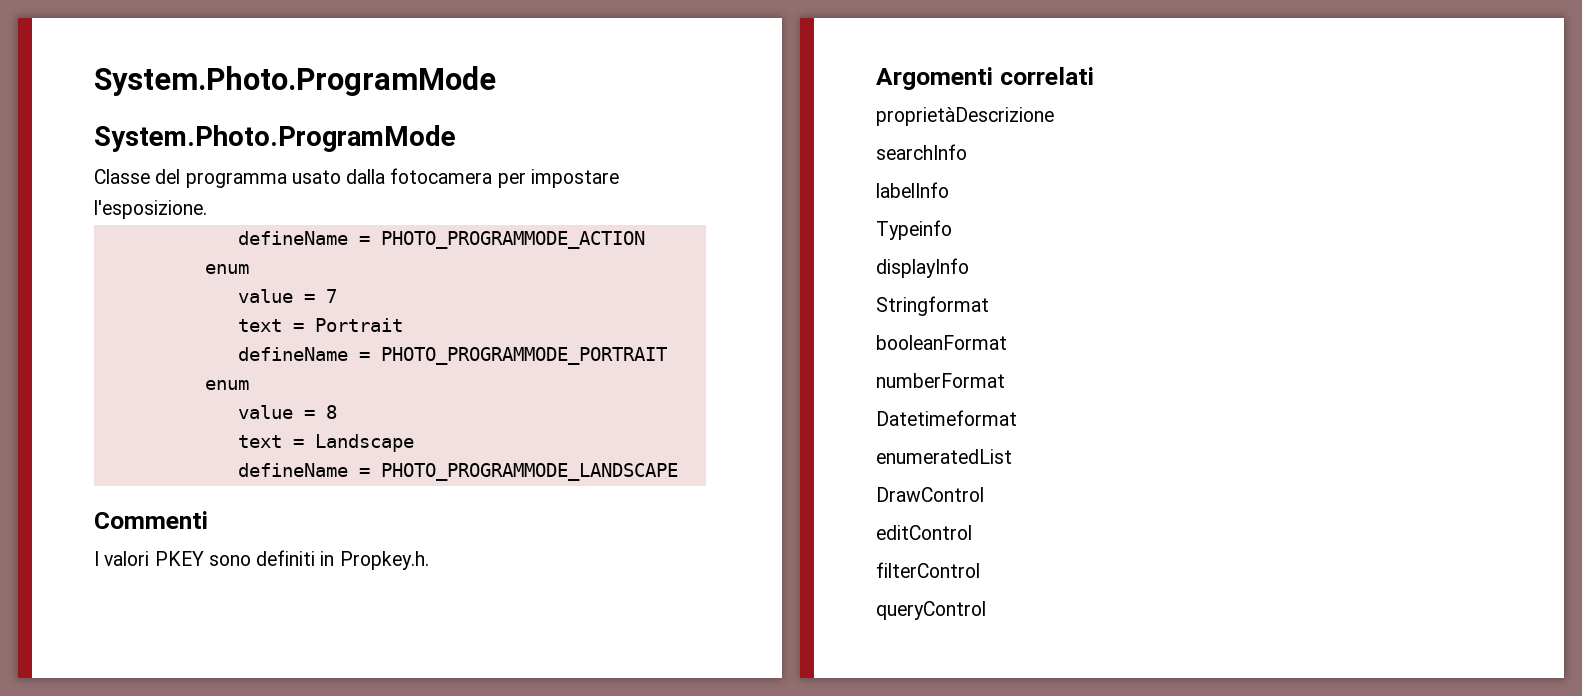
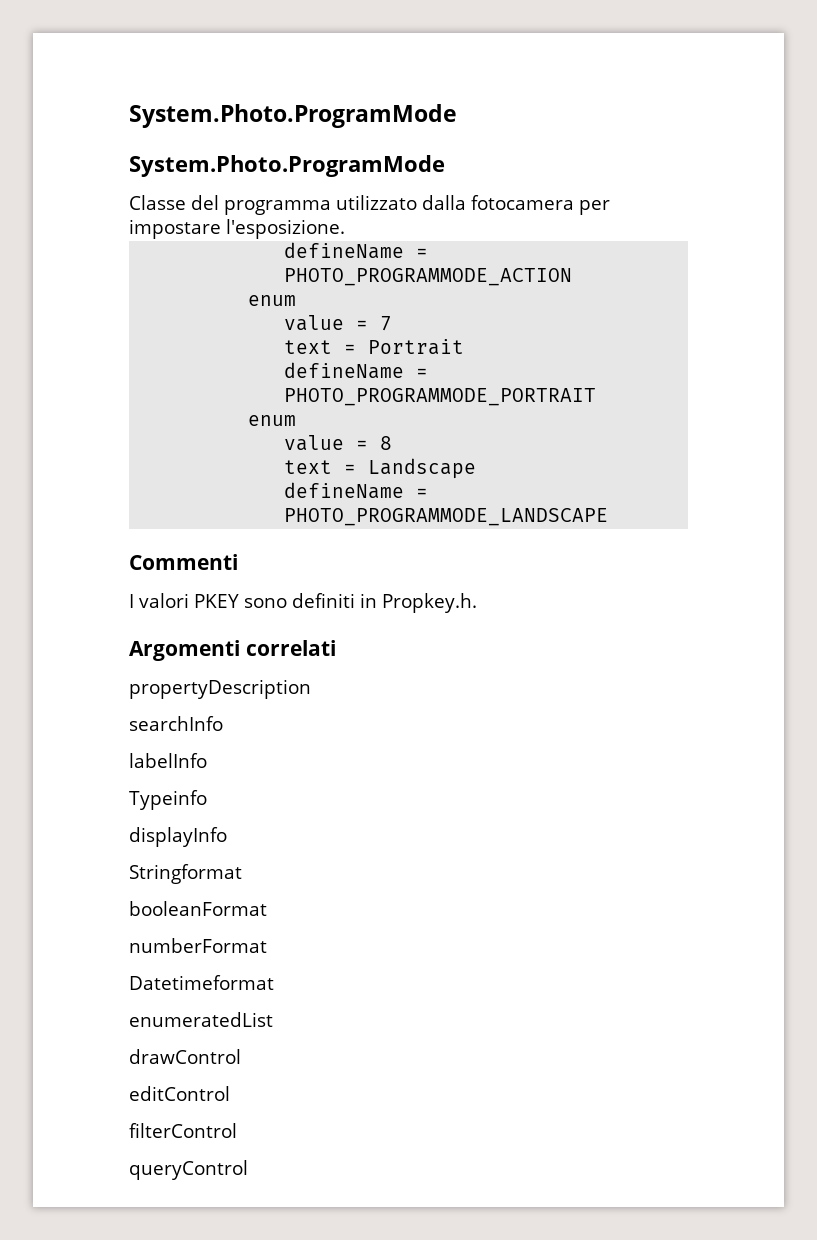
- Classe del programma usato dalla fotocamera per impostare l'esposizione.
+ Classe del programma utilizzato dalla fotocamera per impostare l'esposizione.
- proprietàDescrizione
+ propertyDescription
- DrawControl
+ drawControl

